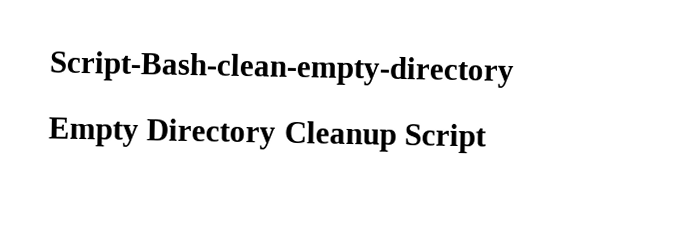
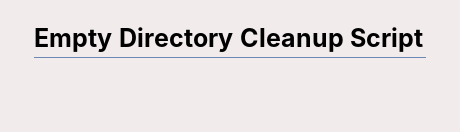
- Script-Bash-clean-empty-directory

